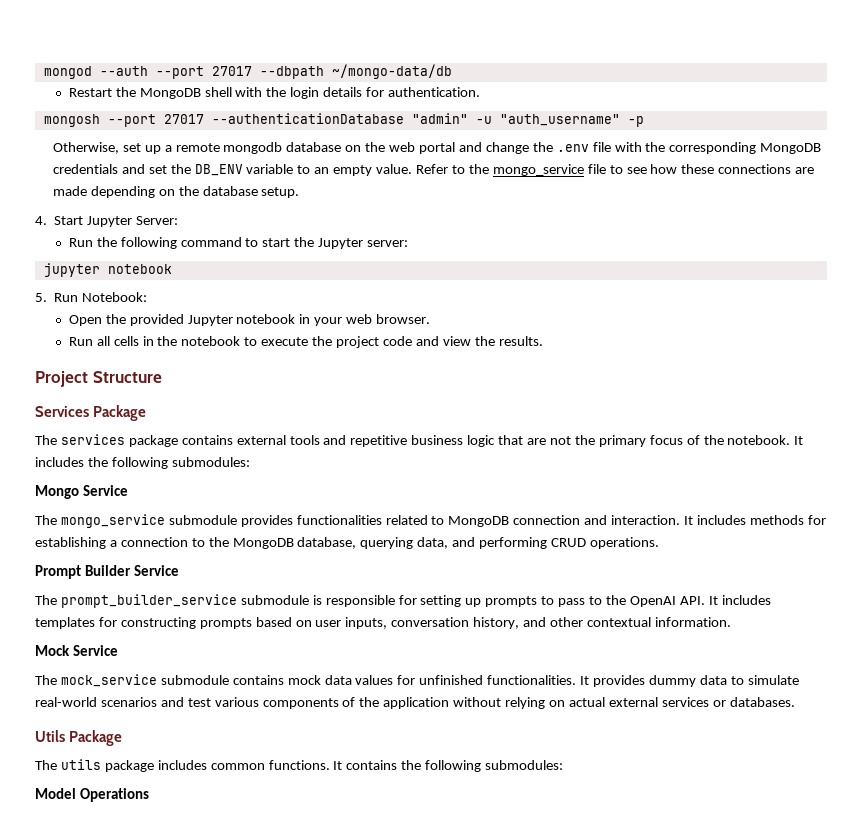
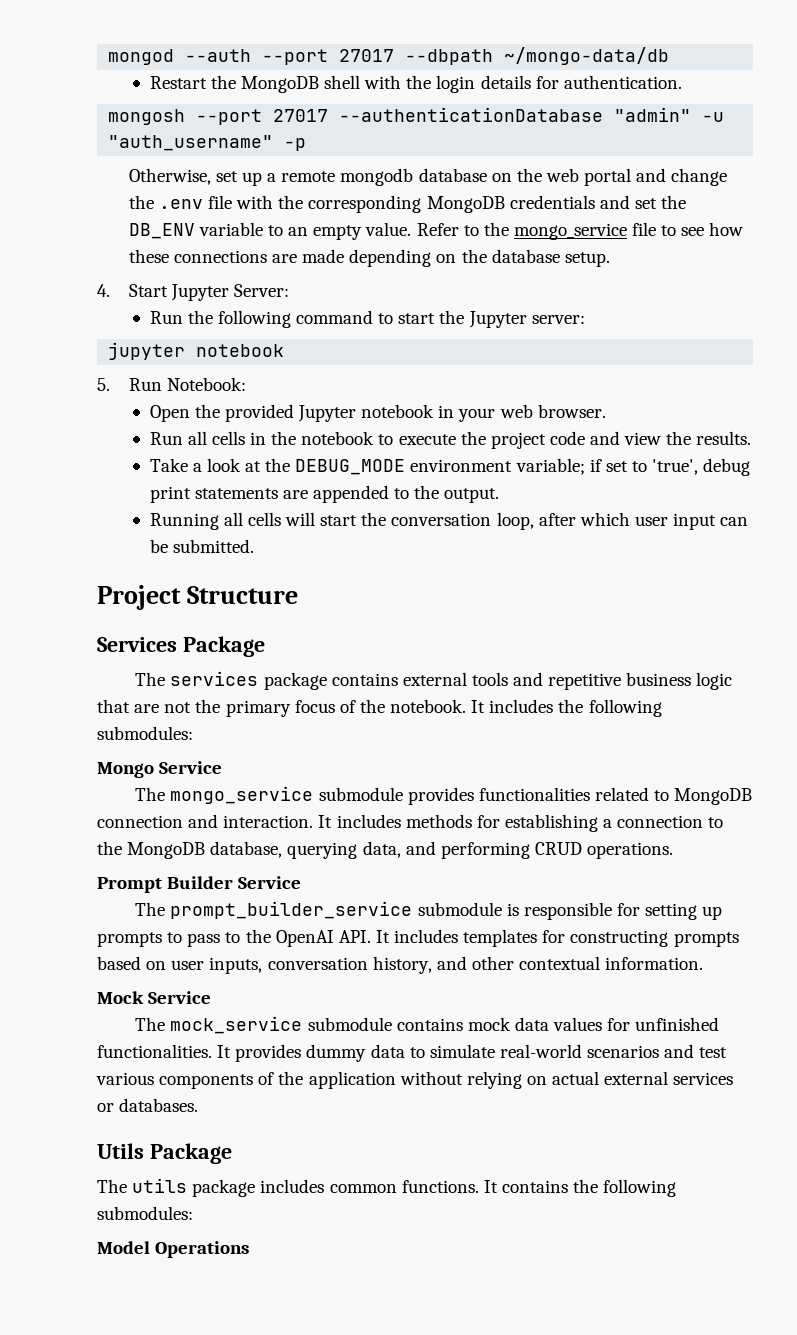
+ Take a look at the DEBUG_MODE environment variable; if set to 'true', debug print statements are appended to the output.
+ Running all cells will start the conversation loop, after which user input can be submitted.

